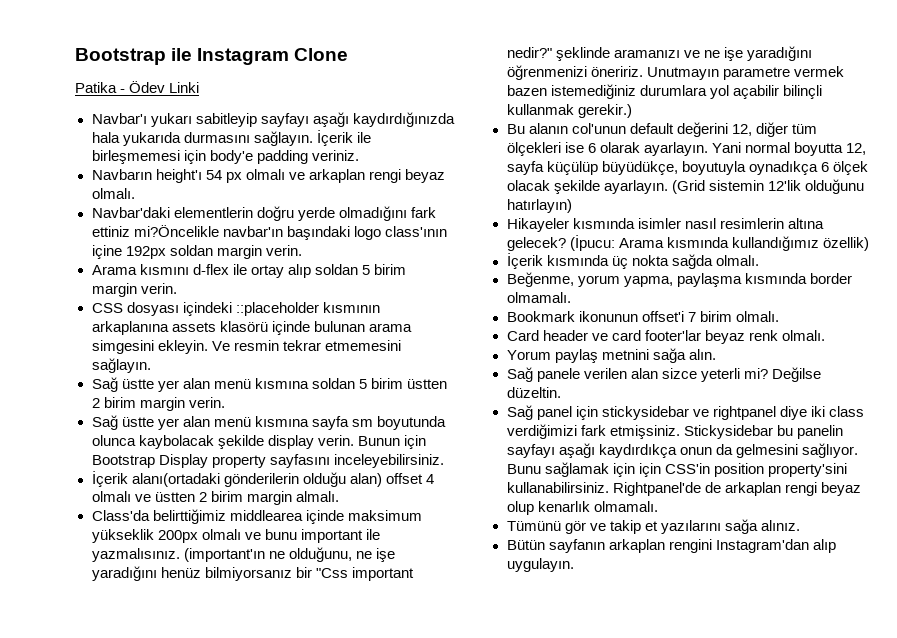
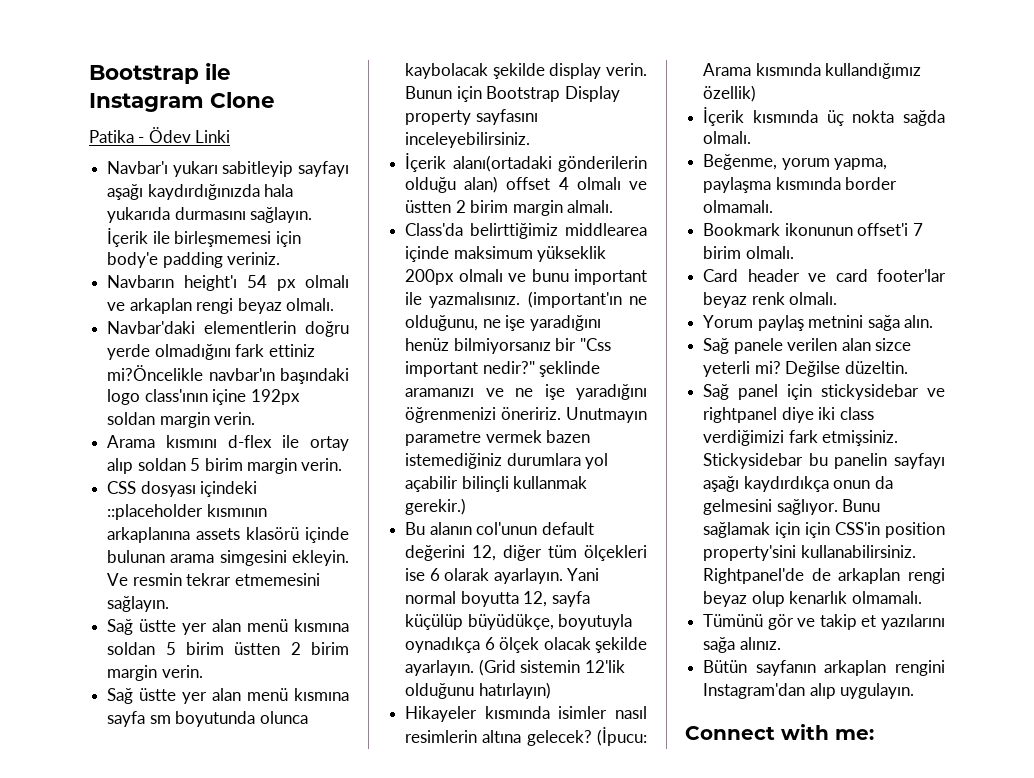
+ Connect with me:

